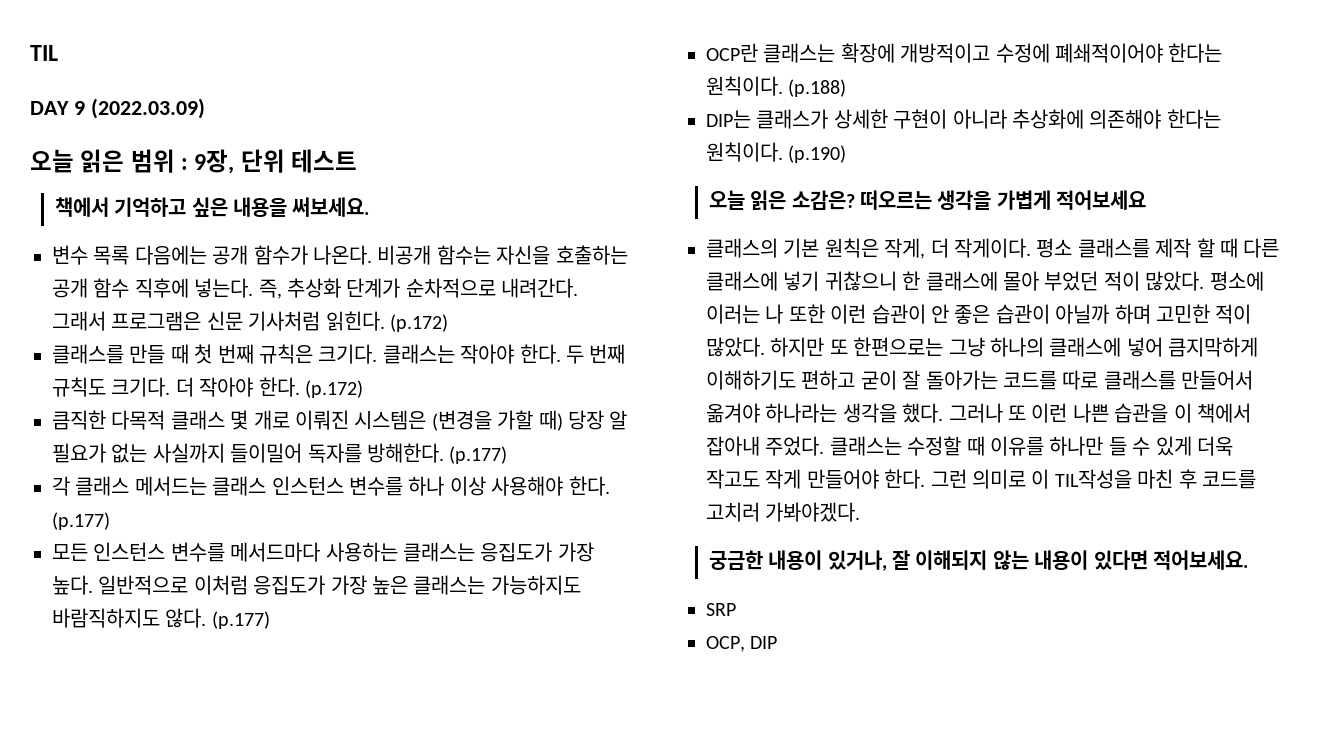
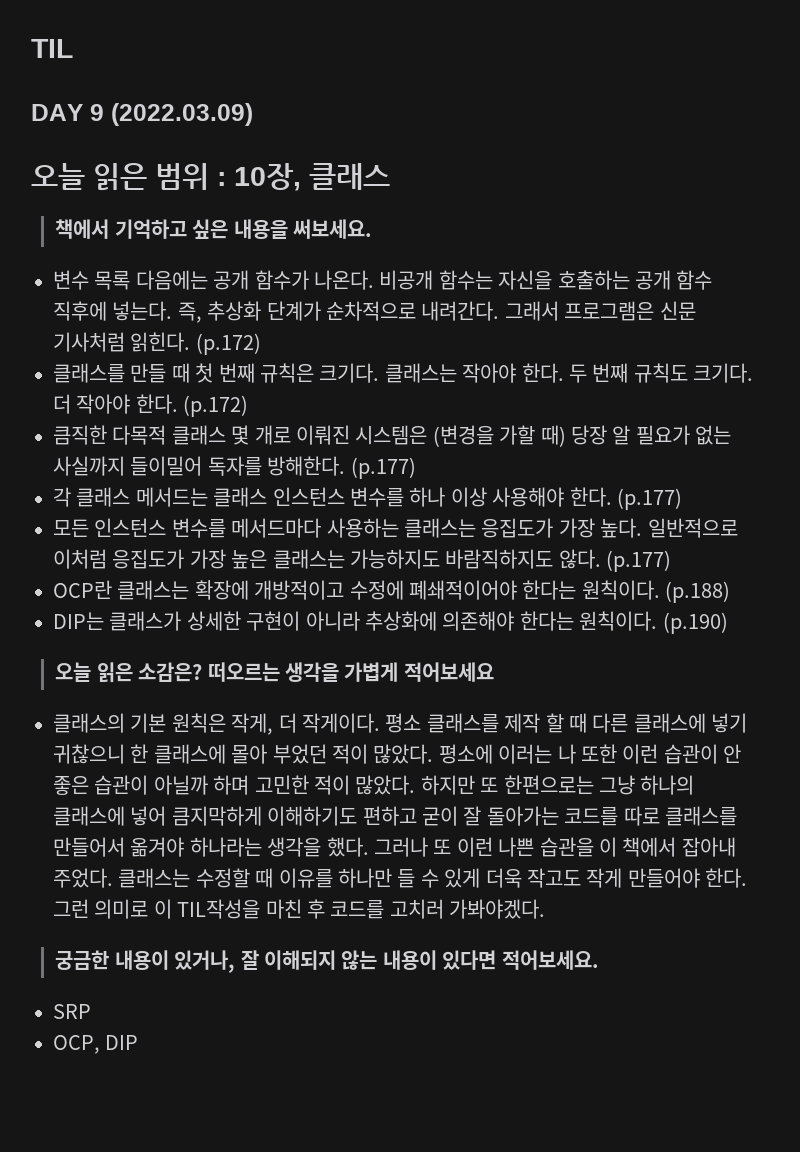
- 오늘 읽은 범위 : 9장, 단위 테스트
+ 오늘 읽은 범위 : 10장, 클래스

